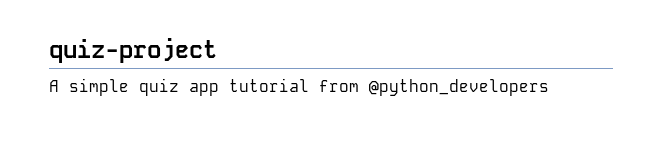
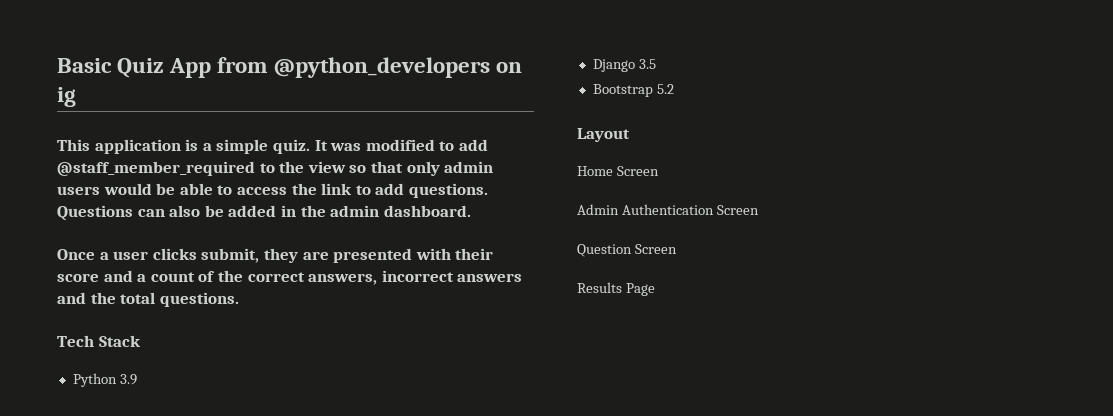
- quiz-project
- A simple quiz app tutorial from @python_developers
+ Basic Quiz App from @python_developers on ig
+ This application is a simple quiz. It was modified to add @staff_member_required to the view so that only admin users would be able to access the link to add questions. Questions can also be added in the admin dashboard.
+ Once a user clicks submit, they are presented with their score and a count of the correct answers, incorrect answers and the total questions.
+ Tech Stack
+ Python 3.9
+ Django 3.5
+ Bootstrap 5.2
+ Layout
+ Home Screen
+ Admin Authentication Screen
+ Question Screen
+ Results Page

